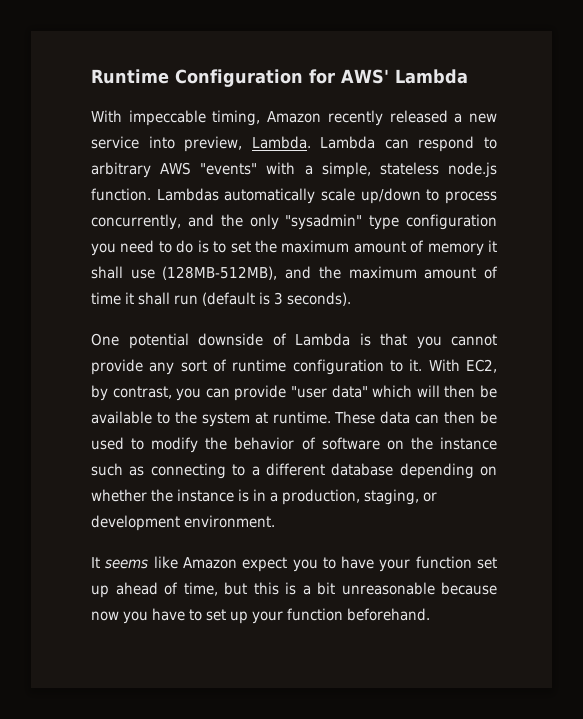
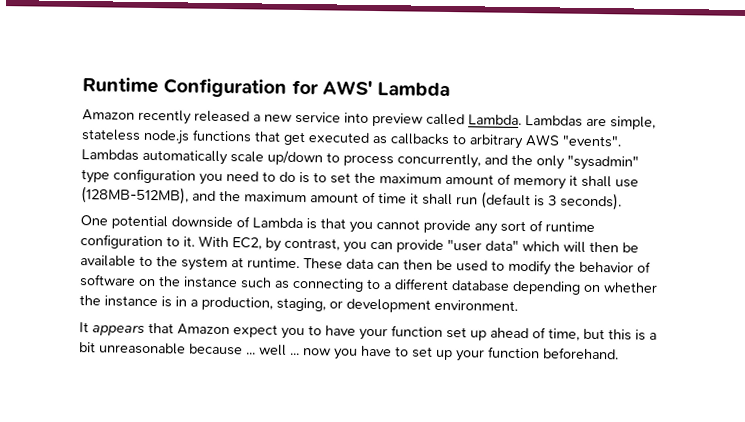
- With impeccable timing, Amazon recently released a new service into preview, Lambda. Lambda can respond to arbitrary AWS "events" with a simple, stateless node.js function.
+ Amazon recently released a new service into preview called Lambda. Lambdas are simple, stateless node.js functions that get executed as callbacks to arbitrary AWS "events".
- It seems like Amazon expect you to have your function set up ahead of time, but this is a bit unreasonable because now you have to set up your function beforehand.
+ It appears that Amazon expect you to have your function set up ahead of time, but this is a bit unreasonable because ... well ... now you have to set up your function beforehand.

